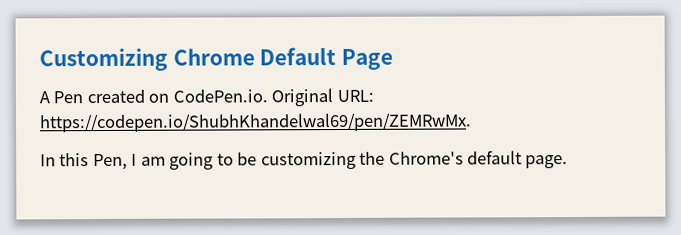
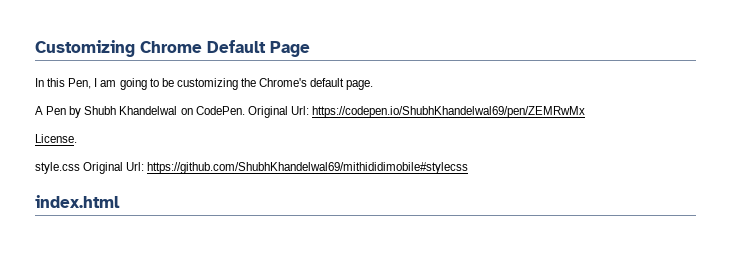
- A Pen created on CodePen.io. Original URL: https://codepen.io/ShubhKhandelwal69/pen/ZEMRwMx.
+ A Pen by Shubh Khandelwal on CodePen. Original Url: https://codepen.io/ShubhKhandelwal69/pen/ZEMRwMx
+ License.
+ style.css Original Url: https://github.com/ShubhKhandelwal69/mithididimobile#stylecss
+ index.html

